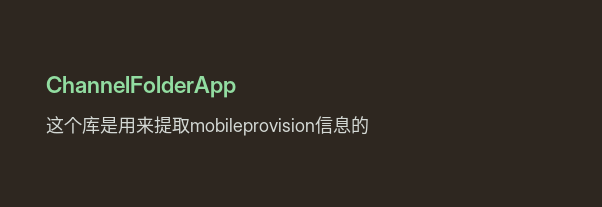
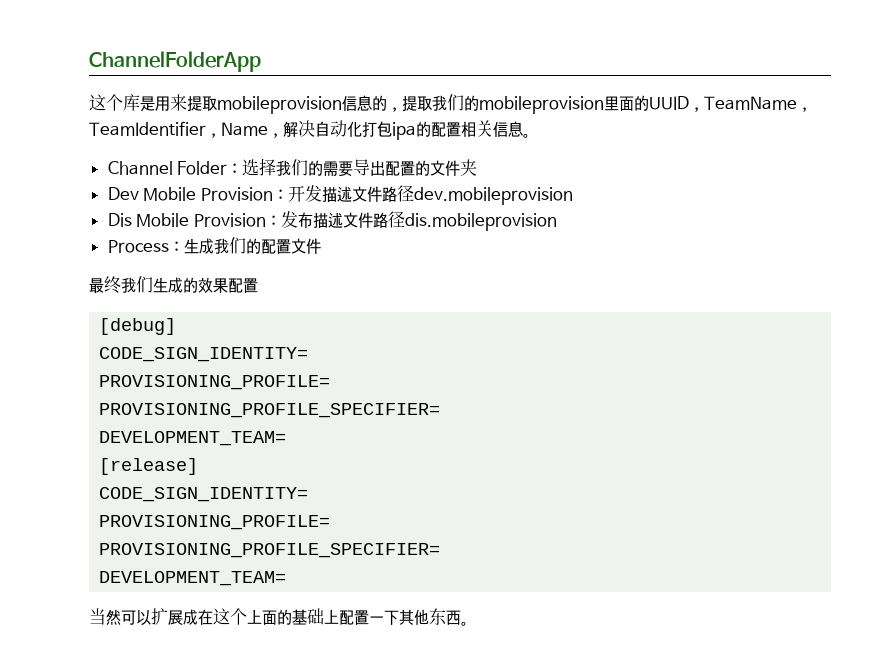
- 这个库是用来提取mobileprovision信息的
+ 这个库是用来提取mobileprovision信息的，提取我们的mobileprovision里面的UUID，TeamName，TeamIdentifier，Name，解决自动化打包ipa的配置相关信息。
+ Channel Folder：选择我们的需要导出配置的文件夹
+ Dev Mobile Provision：开发描述文件路径dev.mobileprovision
+ Dis Mobile Provision：发布描述文件路径dis.mobileprovision
+ Process：生成我们的配置文件
+ 最终我们生成的效果配置
+ [debug]
+ CODE_SIGN_IDENTITY=
+ PROVISIONING_PROFILE=
+ PROVISIONING_PROFILE_SPECIFIER=
+ DEVELOPMENT_TEAM=
+ [release]
+ CODE_SIGN_IDENTITY=
+ PROVISIONING_PROFILE=
+ PROVISIONING_PROFILE_SPECIFIER=
+ DEVELOPMENT_TEAM=
+ 当然可以扩展成在这个上面的基础上配置一下其他东西。

